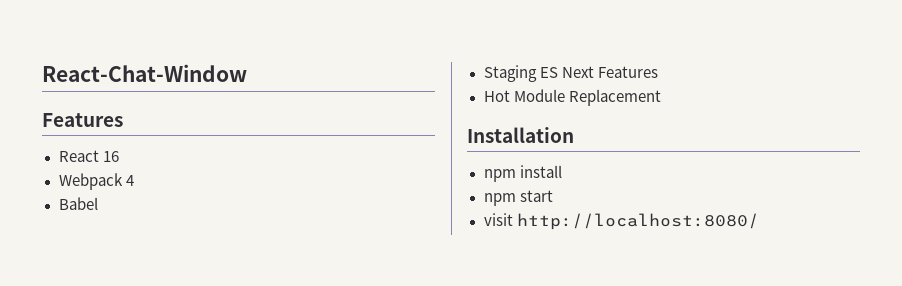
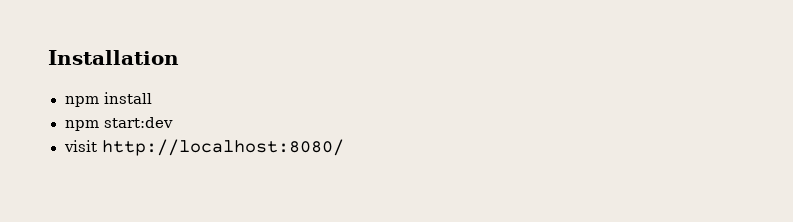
- React-Chat-Window
- Features
- React 16
- Webpack 4
- Babel
- Staging ES Next Features
- Hot Module Replacement
- npm start
+ npm start:dev

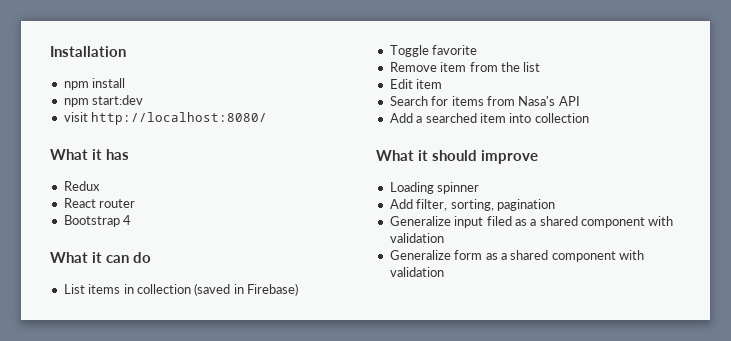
+ What it has
+ Redux
+ React router
+ Bootstrap 4
+ What it can do
+ List items in collection (saved in Firebase)
+ Toggle favorite
+ Remove item from the list
+ Edit item
+ Search for items from Nasa's API
+ Add a searched item into collection
+ What it should improve
+ Loading spinner
+ Add filter, sorting, pagination
+ Generalize input filed as a shared component with validation
+ Generalize form as a shared component with validation

